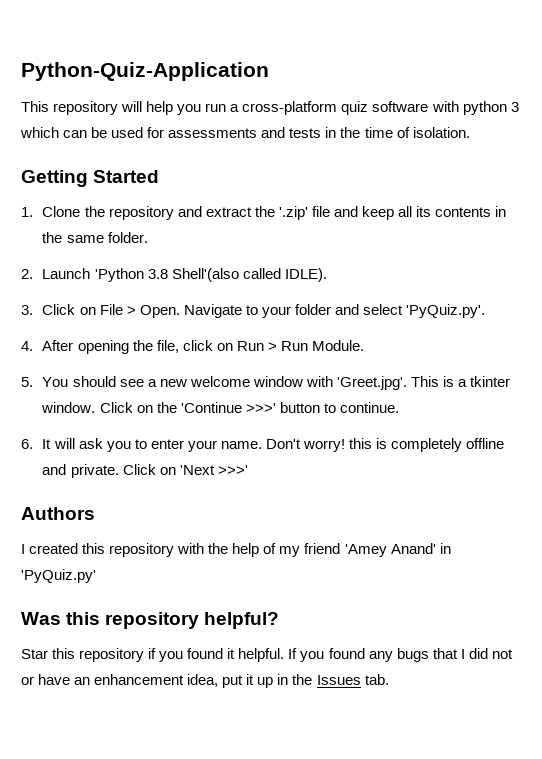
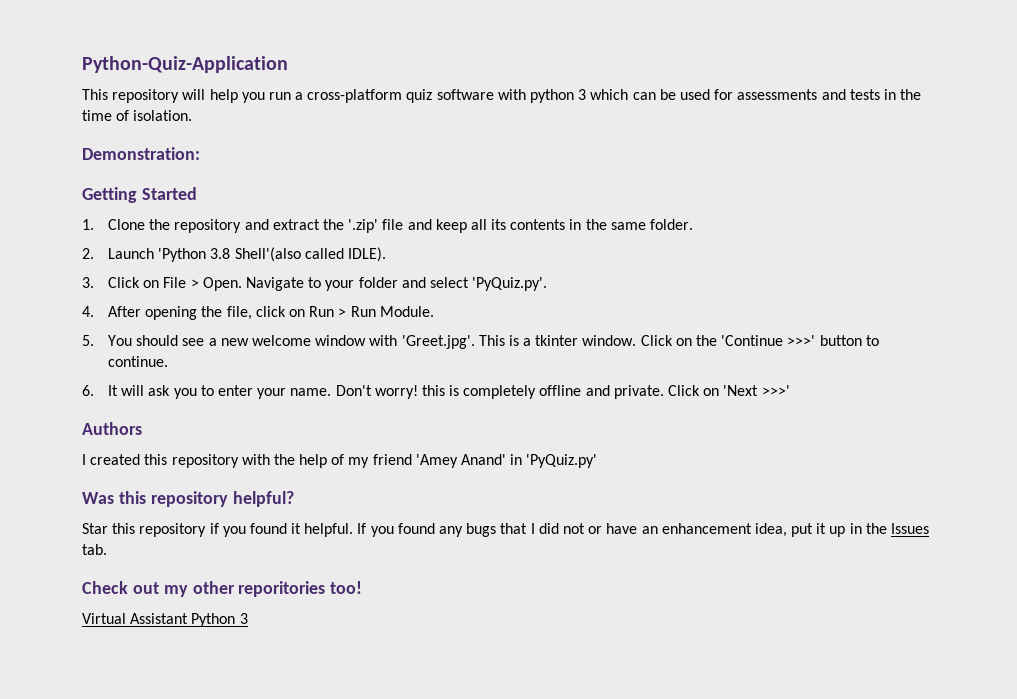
+ Demonstration:
+ Check out my other reporitories too!
+ Virtual Assistant Python 3

